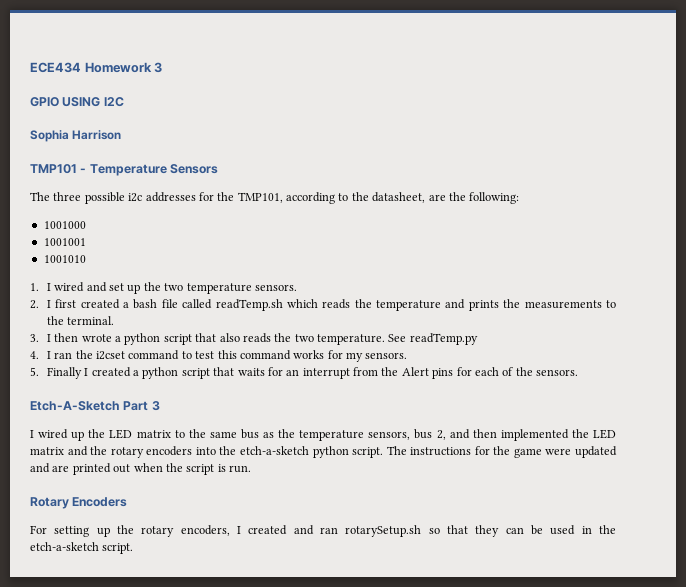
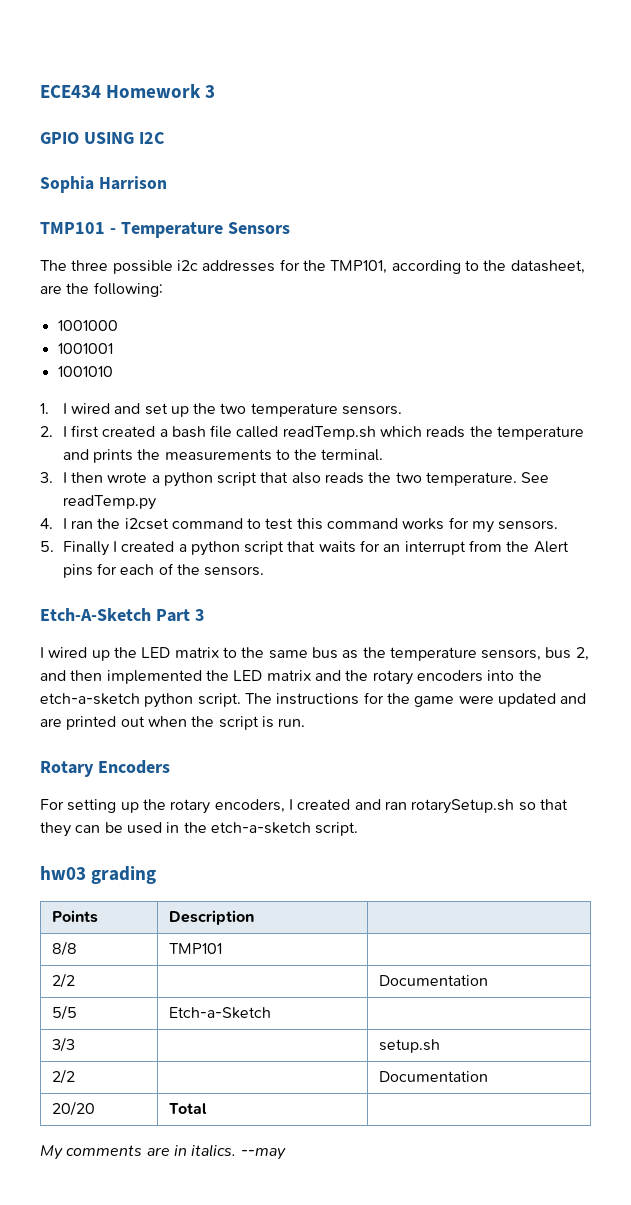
+ hw03 grading
+ Points | Description |
+ 8/8 | TMP101 |
+ 2/2 | | Documentation
+ 5/5 | Etch-a-Sketch |
+ 3/3 | | setup.sh
+ 2/2 | | Documentation
+ 20/20 | Total |
+ My comments are in italics. --may

